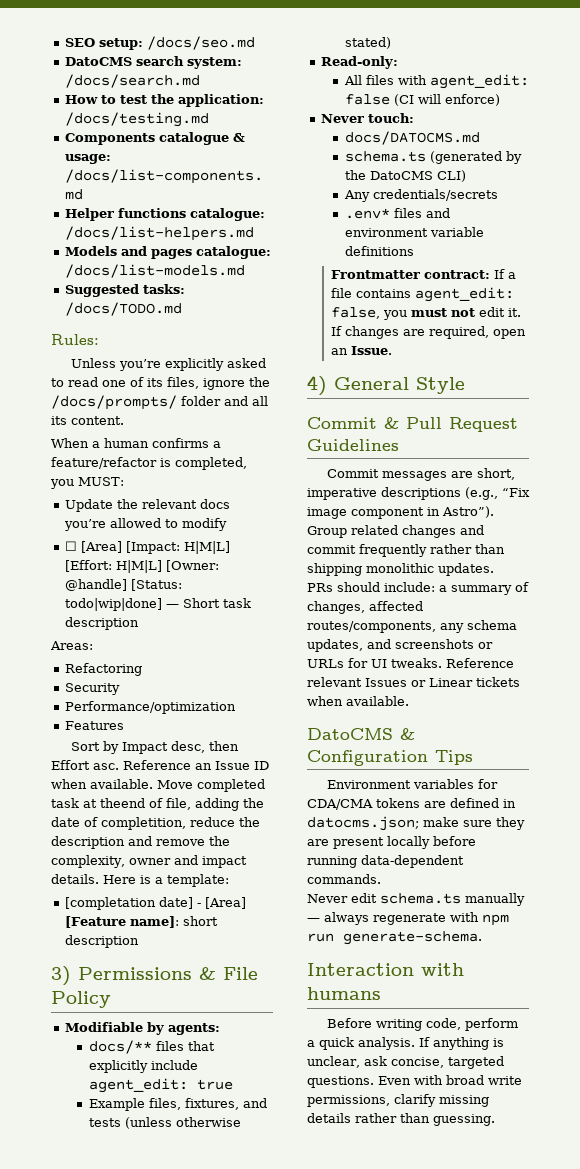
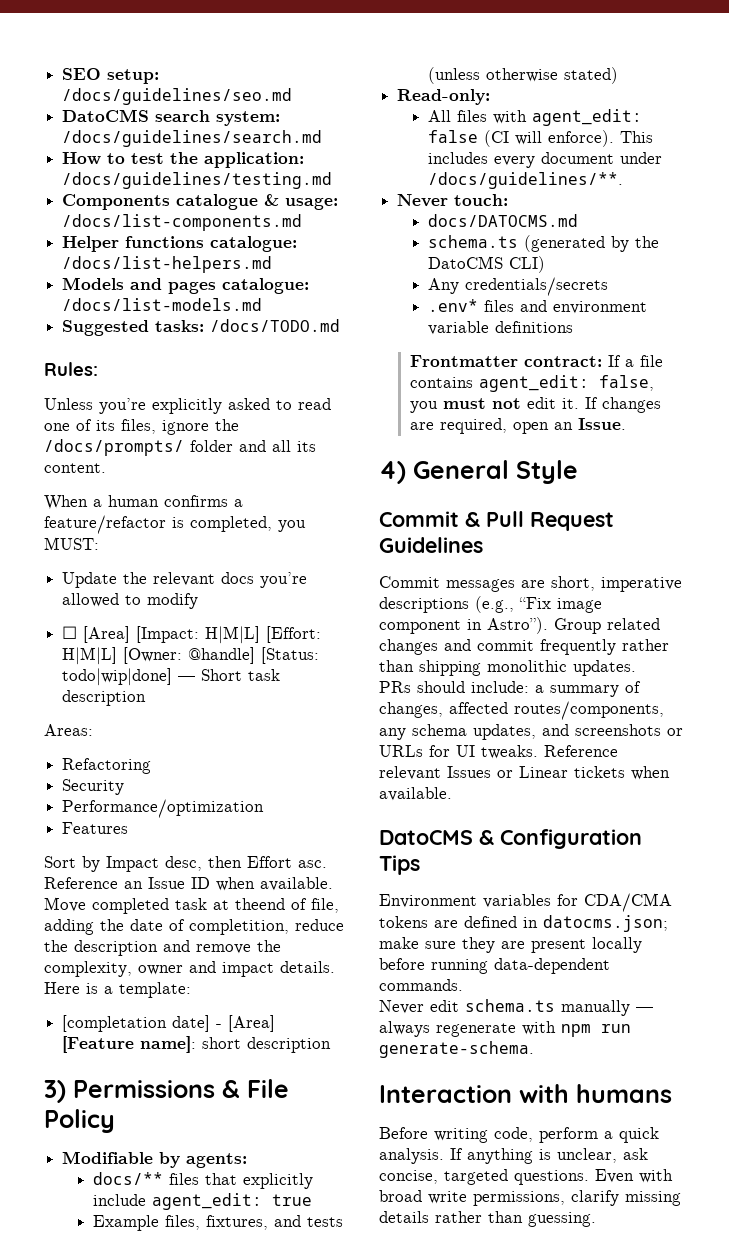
- SEO setup: /docs/seo.md
+ SEO setup: /docs/guidelines/seo.md
- DatoCMS search system: /docs/search.md
+ DatoCMS search system: /docs/guidelines/search.md
- How to test the application: /docs/testing.md
+ How to test the application: /docs/guidelines/testing.md
- All files with agent_edit: false (CI will enforce)
+ All files with agent_edit: false (CI will enforce). This includes every document under /docs/guidelines/**.

